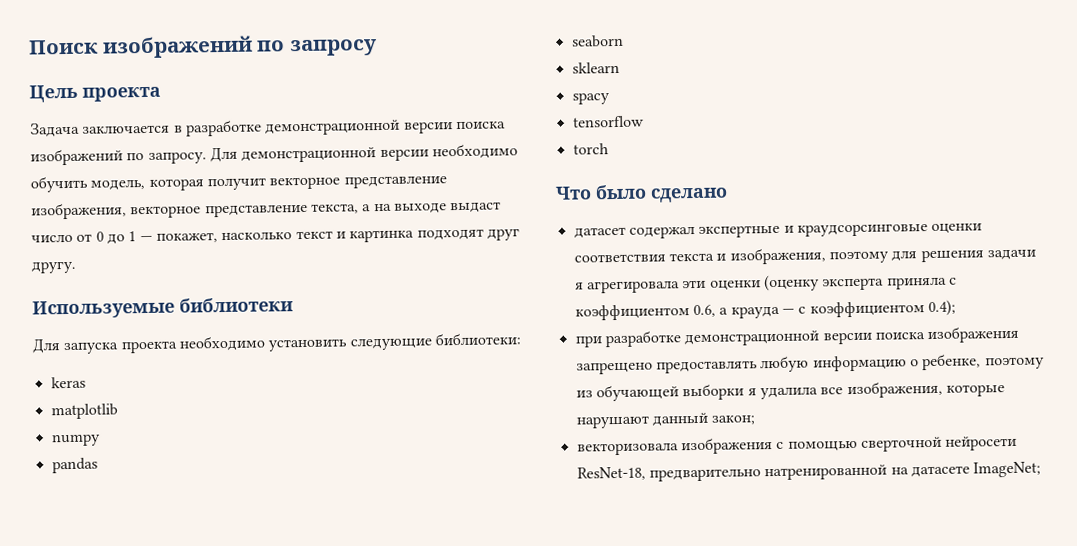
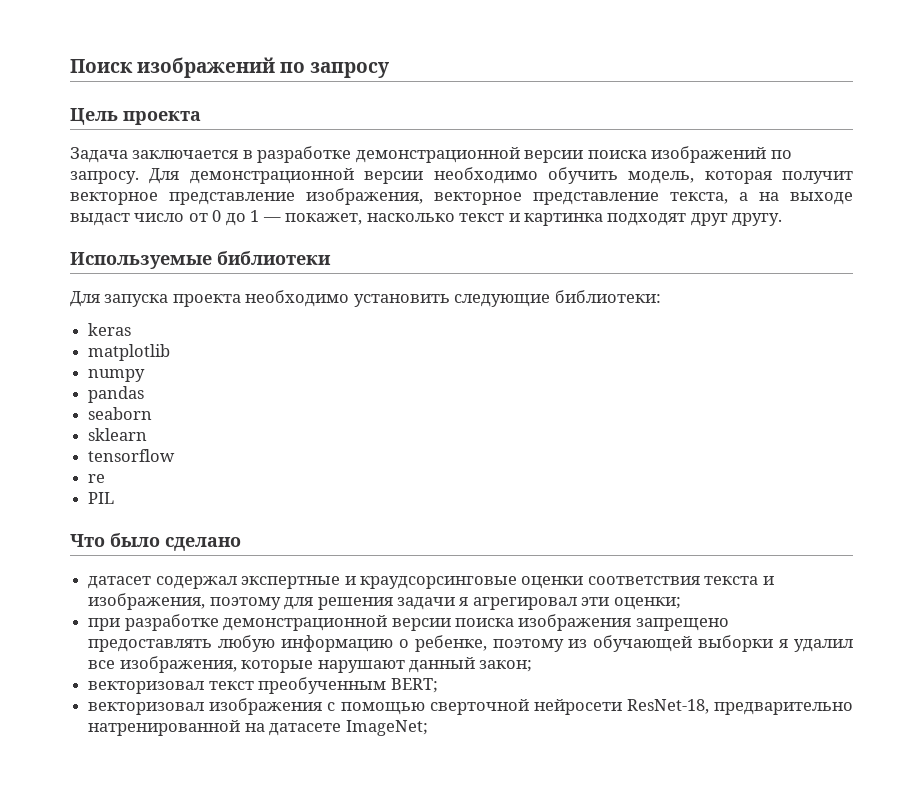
- spacy
- torch
+ re
+ PIL
- датасет содержал экспертные и краудсорсинговые оценки соответствия текста и изображения, поэтому для решения задачи я агрегировала эти оценки (оценку эксперта приняла с коэффициентом 0.6, а крауда — с коэффициентом 0.4);
+ датасет содержал экспертные и краудсорсинговые оценки соответствия текста и изображения, поэтому для решения задачи я агрегировал эти оценки;
- при разработке демонстрационной версии поиска изображения запрещено предоставлять любую информацию о ребенке, поэтому из обучающей выборки я удалила все изображения, которые нарушают данный закон;
+ при разработке демонстрационной версии поиска изображения запрещено предоставлять любую информацию о ребенке, поэтому из обучающей выборки я удалил все изображения, которые нарушают данный закон;
- векторизовала изображения с помощью сверточной нейросети ResNet-18, предварительно натренированной на датасете ImageNet;
+ векторизовал текст преобученным BERT;
+ векторизовал изображения с помощью сверточной нейросети ResNet-18, предварительно натренированной на датасете ImageNet;

